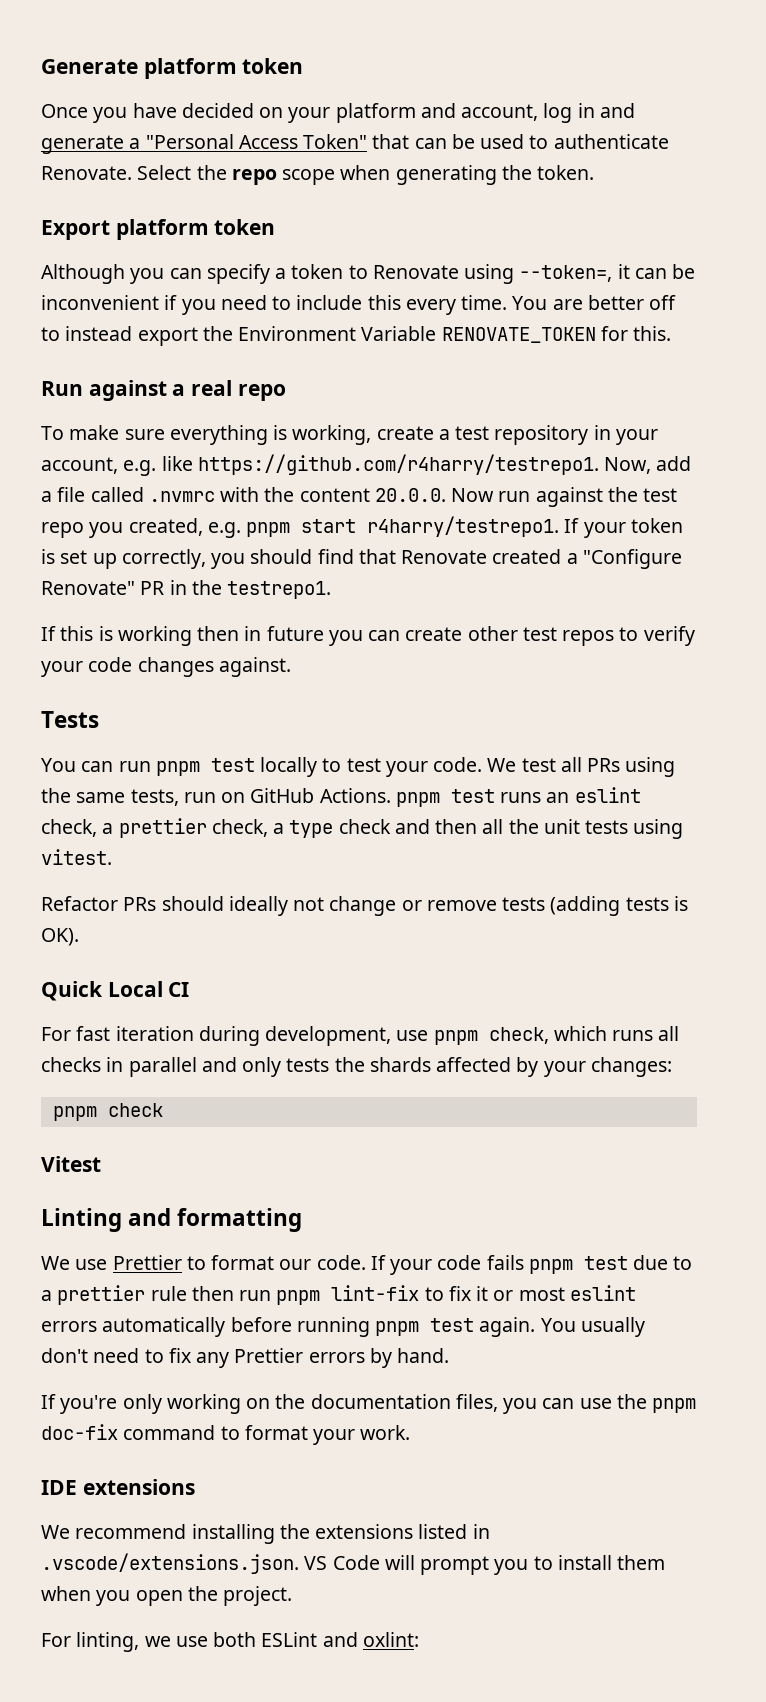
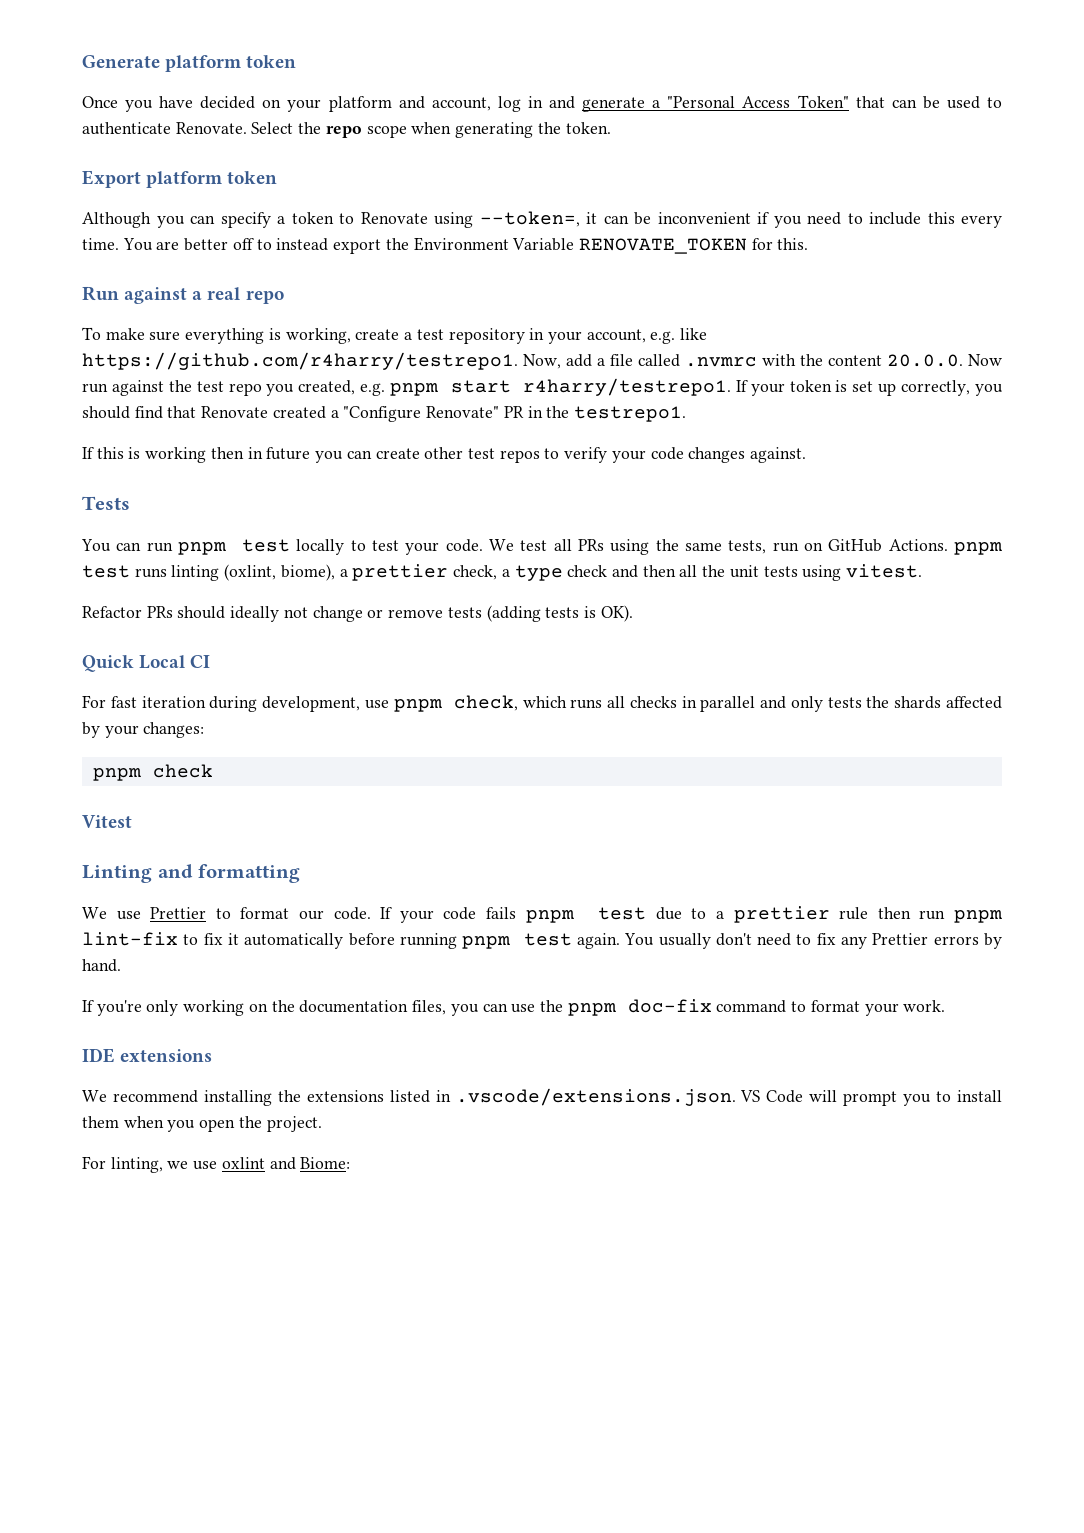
- We test all PRs using the same tests, run on GitHub Actions. pnpm test runs an eslint check, a prettier check, a type check and then all the unit tests using vitest.
+ We test all PRs using the same tests, run on GitHub Actions. pnpm test runs linting (oxlint, biome), a prettier check, a type check and then all the unit tests using vitest.
- If your code fails pnpm test due to a prettier rule then run pnpm lint-fix to fix it or most eslint errors automatically before running pnpm test again.
+ If your code fails pnpm test due to a prettier rule then run pnpm lint-fix to fix it automatically before running pnpm test again.
- For linting, we use both ESLint and oxlint:
+ For linting, we use oxlint and Biome:

